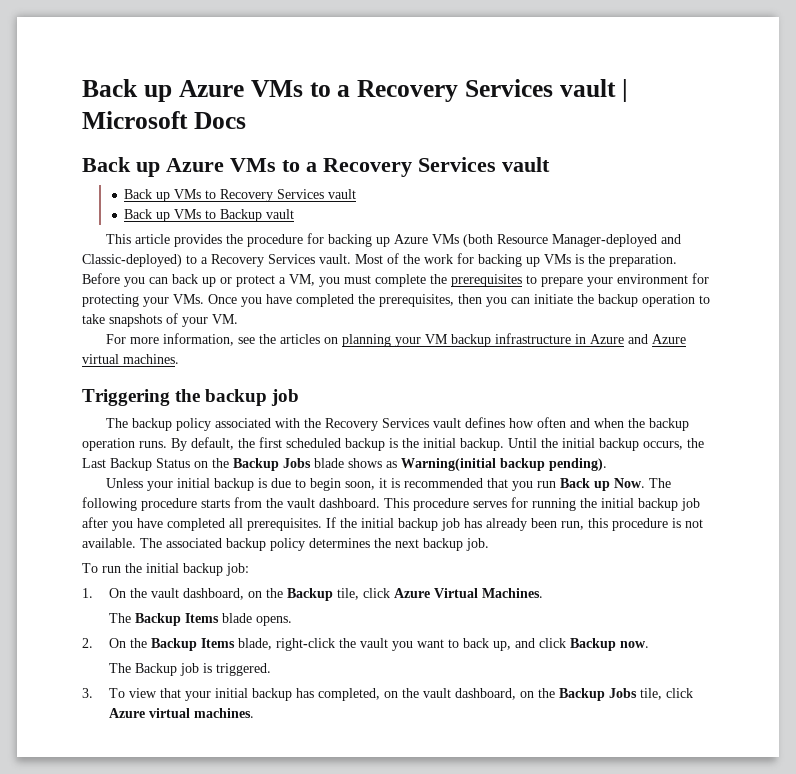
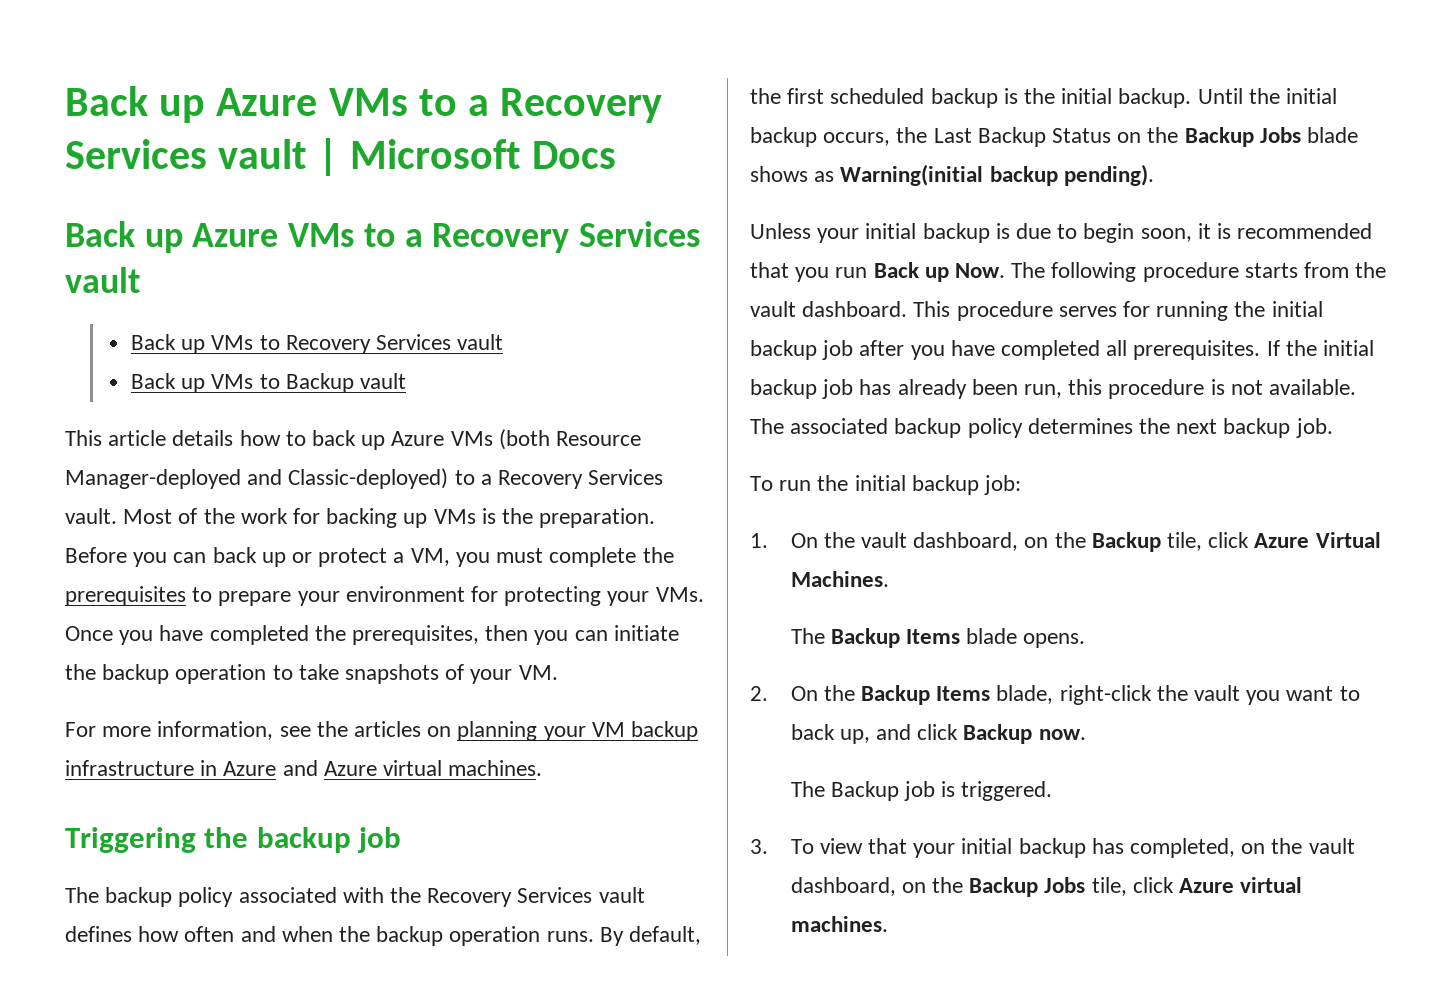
- This article provides the procedure for backing up Azure VMs (both Resource Manager-deployed and Classic-deployed) to a Recovery Services vault.
+ This article details how to back up Azure VMs (both Resource Manager-deployed and Classic-deployed) to a Recovery Services vault.

